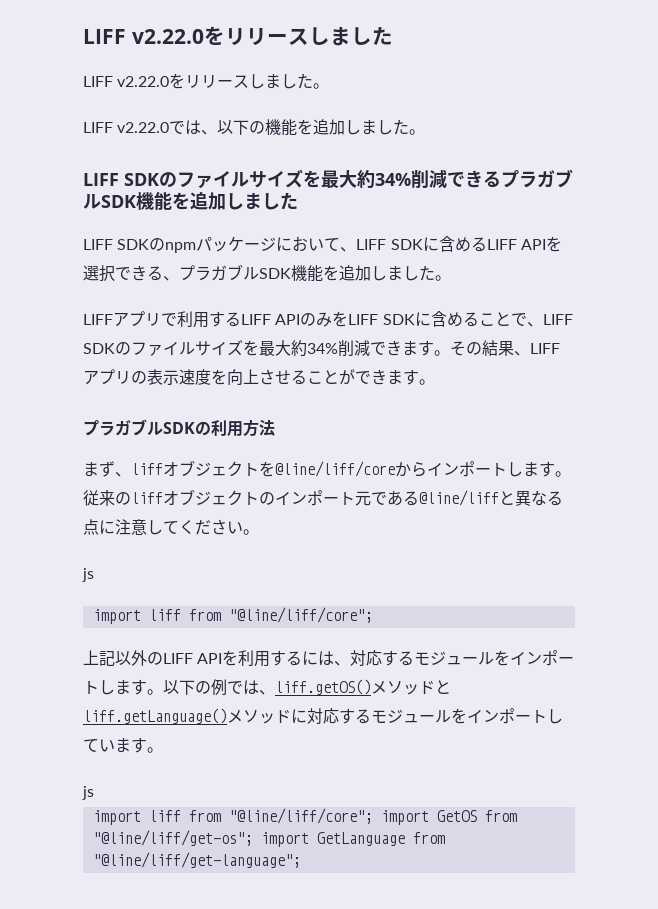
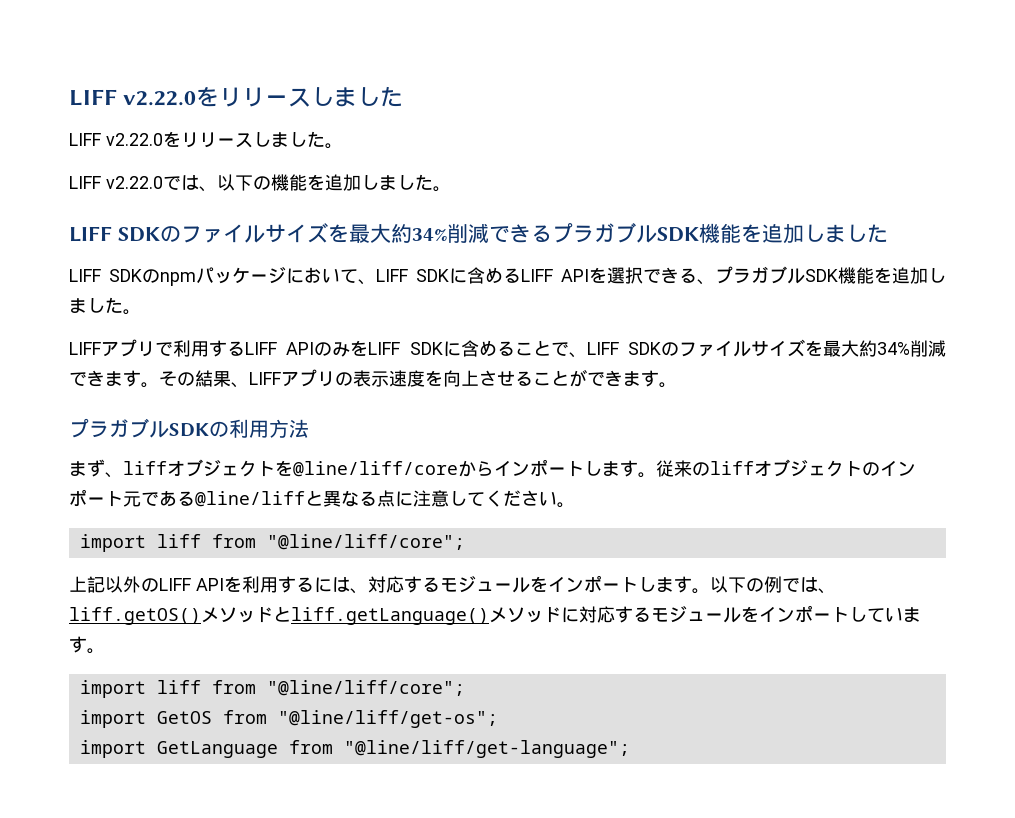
  従来のliffオブジェクトのインポート元である@line/liffと異なる点に注意してください。
- js
  以下の例では、liff.getOS()メソッドとliff.getLanguage()メソッドに対応するモジュールをインポートしています。
- js
- import liff from "@line/liff/core"; import GetOS from "@line/liff/get-os"; import GetLanguage from "@line/liff/get-language";
+ import liff from "@line/liff/core";
+ import GetOS from "@line/liff/get-os";
+ import GetLanguage from "@line/liff/get-language";

